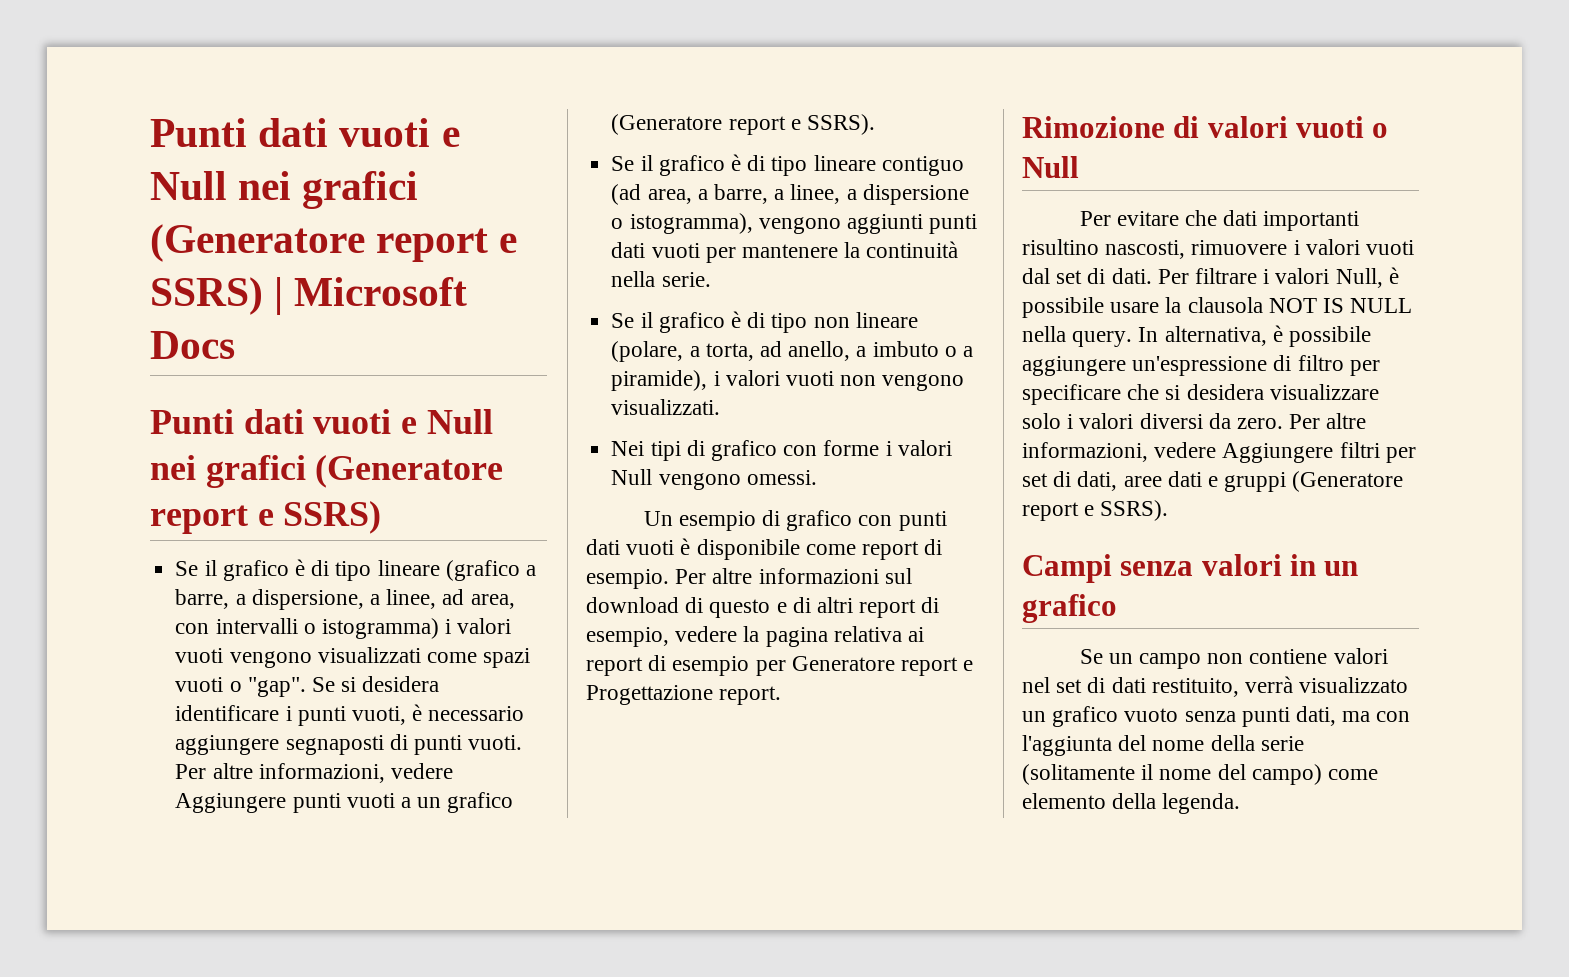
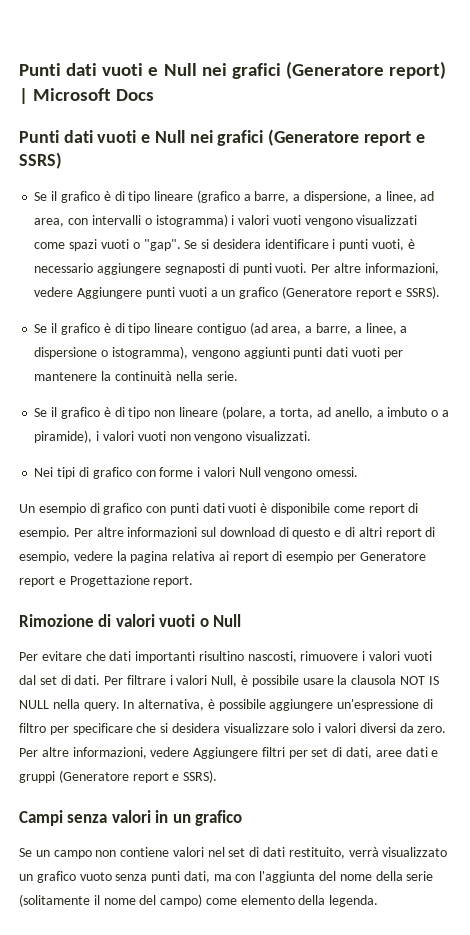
- Punti dati vuoti e Null nei grafici (Generatore report e SSRS) | Microsoft Docs
+ Punti dati vuoti e Null nei grafici (Generatore report) | Microsoft Docs

